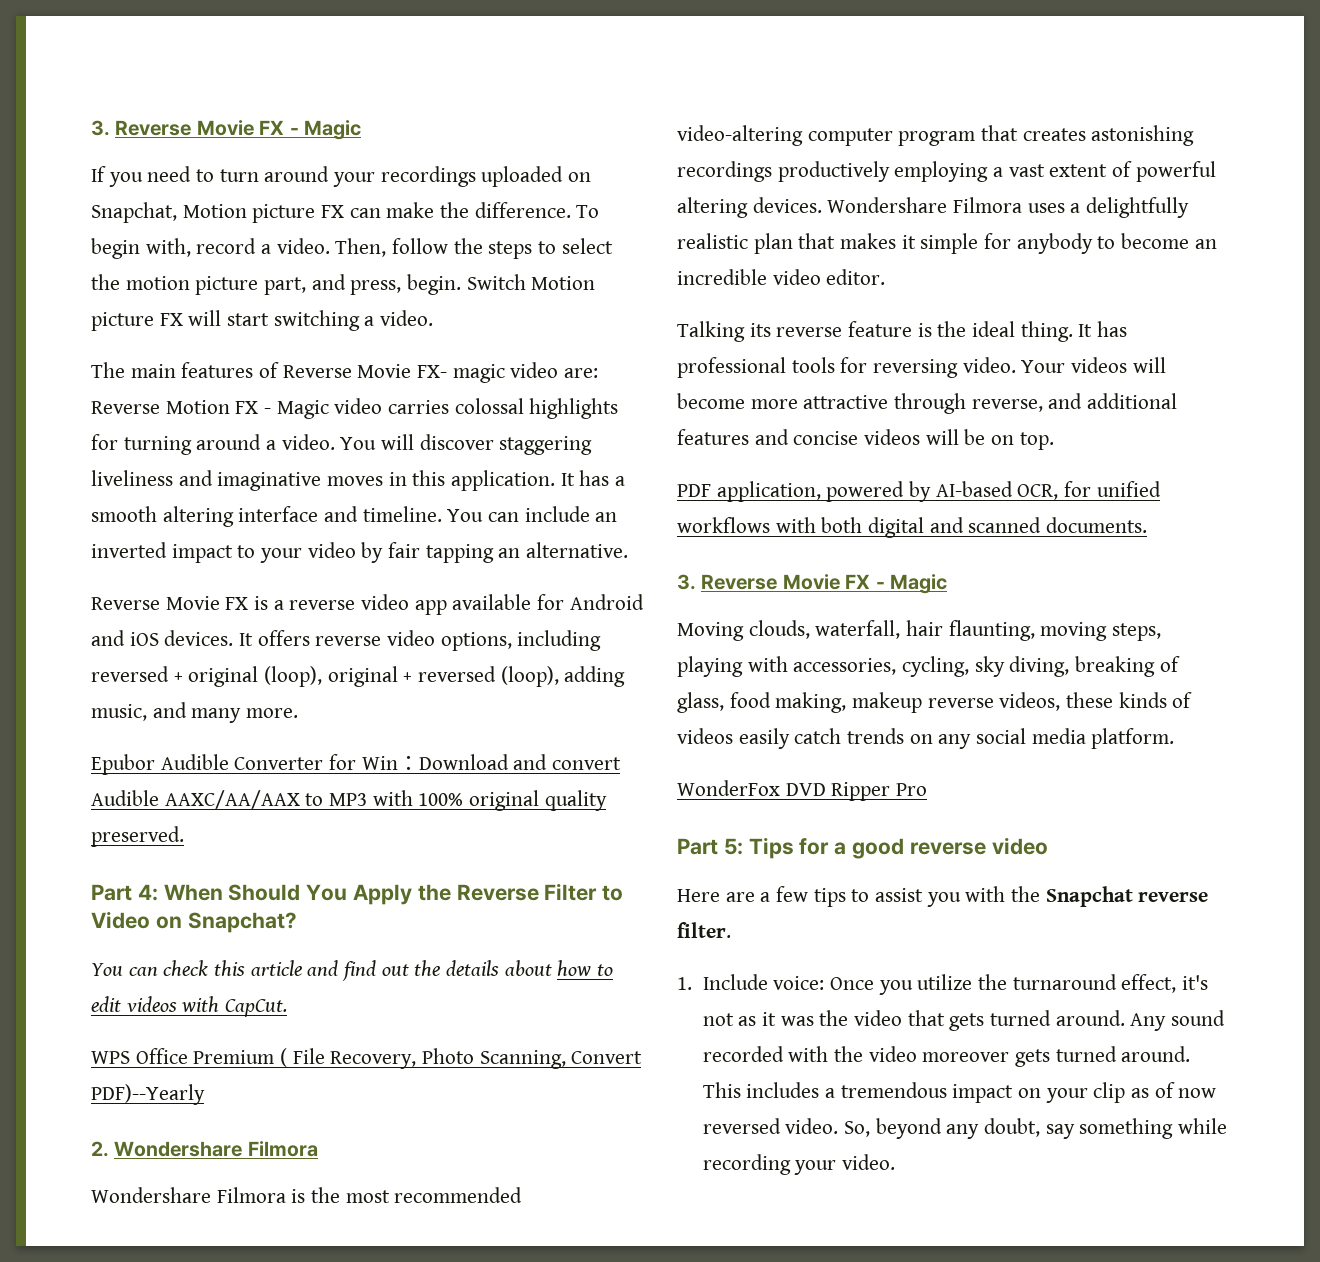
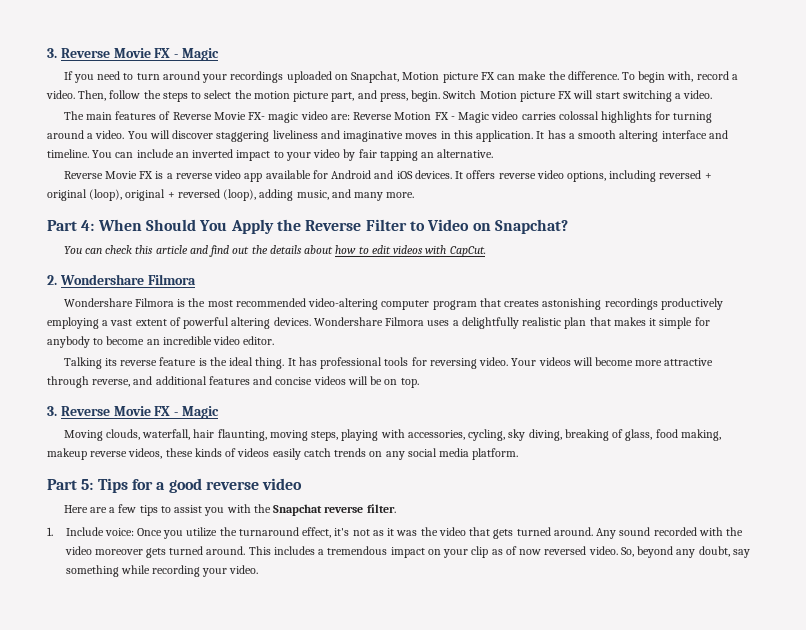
- Epubor Audible Converter for Win：Download and convert Audible AAXC/AA/AAX to MP3 with 100% original quality preserved.
- WPS Office Premium ( File Recovery, Photo Scanning, Convert PDF)--Yearly
- PDF application, powered by AI-based OCR, for unified workflows with both digital and scanned documents.
- WonderFox DVD Ripper Pro

